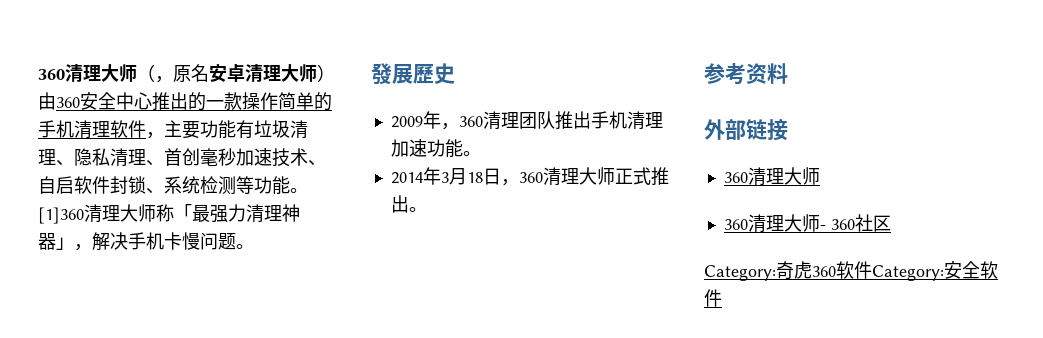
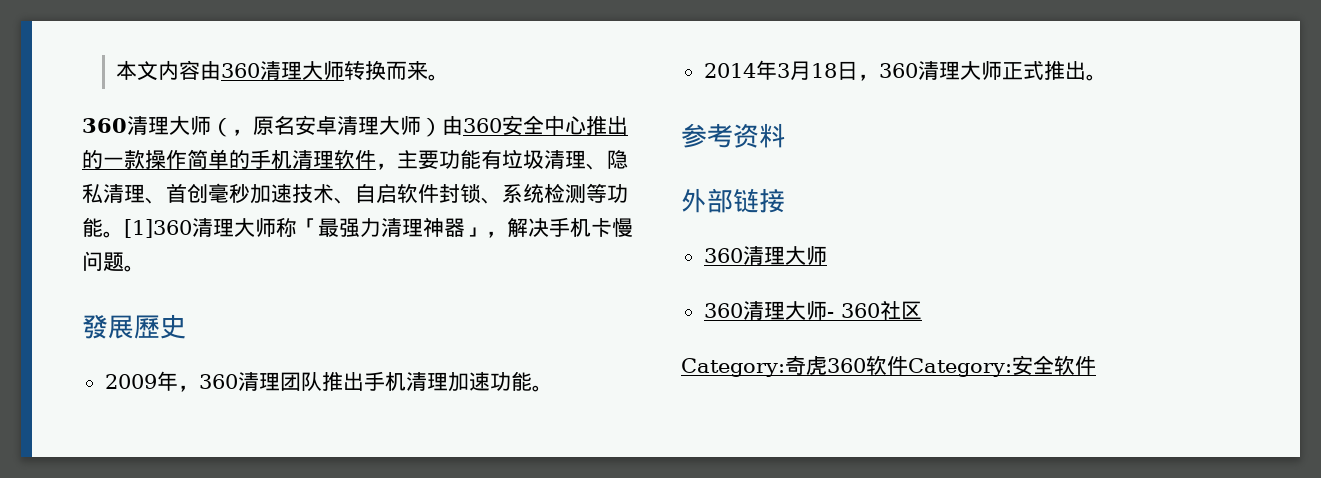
+ 本文内容由360清理大师转换而来。

